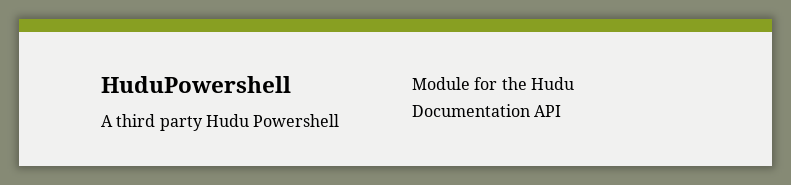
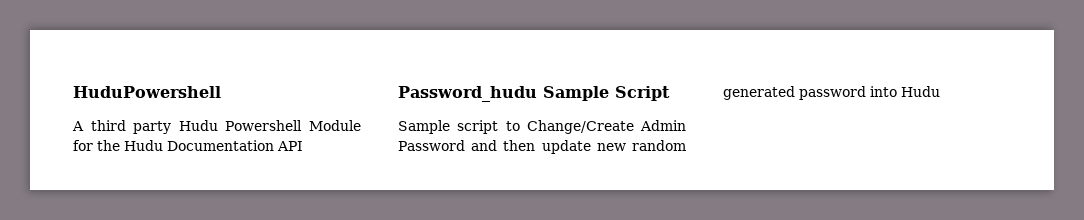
+ Password_hudu Sample Script
+ Sample script to Change/Create Admin Password and then update new random generated password into Hudu

